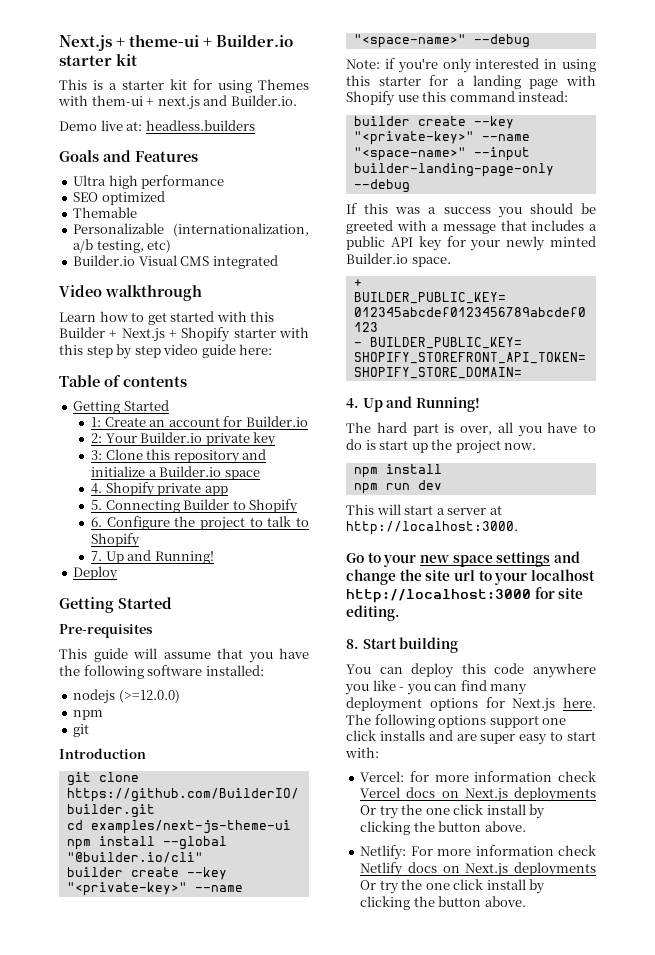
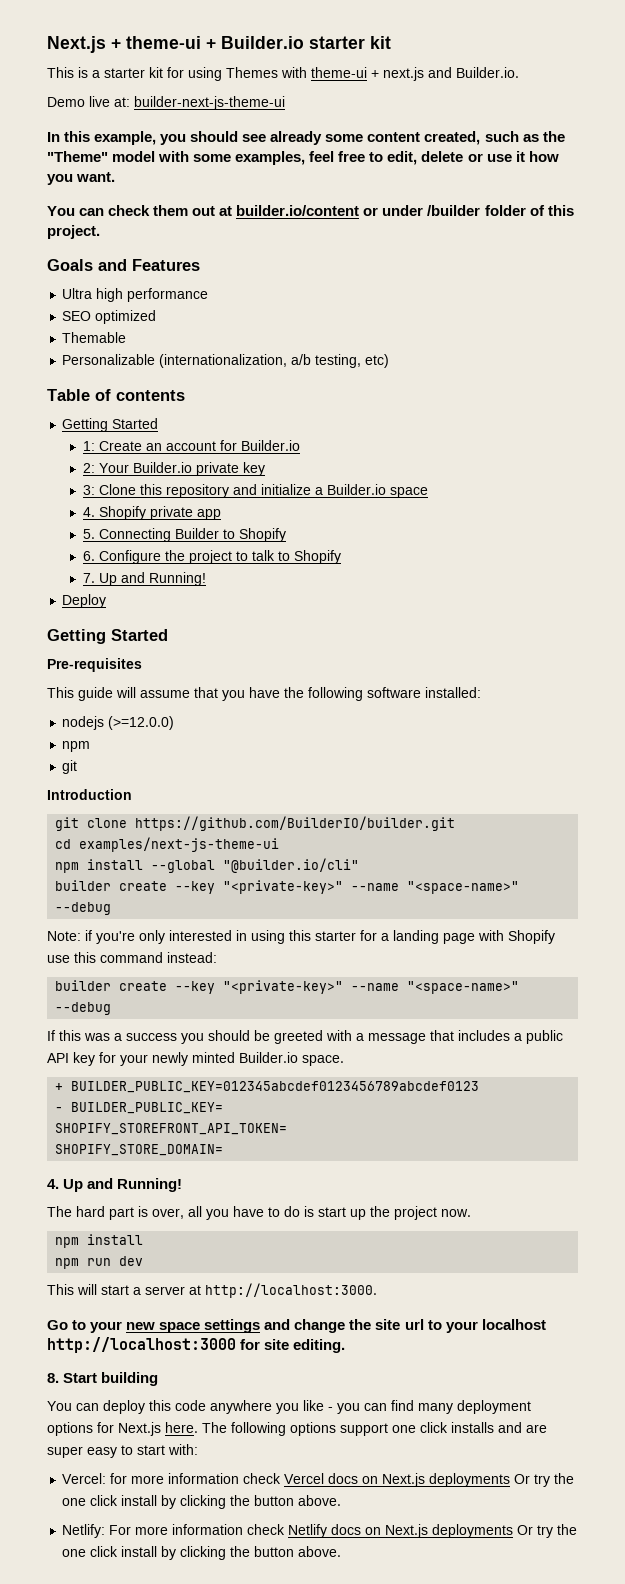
- This is a starter kit for using Themes with them-ui + next.js and Builder.io.
+ This is a starter kit for using Themes with theme-ui + next.js and Builder.io.
- Demo live at: headless.builders
+ Demo live at: builder-next-js-theme-ui
+ In this example, you should see already some content created, such as the "Theme" model with some examples, feel free to edit, delete or use it how you want.
+ You can check them out at builder.io/content or under /builder folder of this project.
- Builder.io Visual CMS integrated
- Video walkthrough
- Learn how to get started with this Builder + Next.js + Shopify starter with this step by step video guide here:
  Note: if you're only interested in using this starter for a landing page with Shopify use this command instead:
- builder create --key "<private-key>" --name "<space-name>" --input builder-landing-page-only --debug
+ builder create --key "<private-key>" --name "<space-name>" --debug

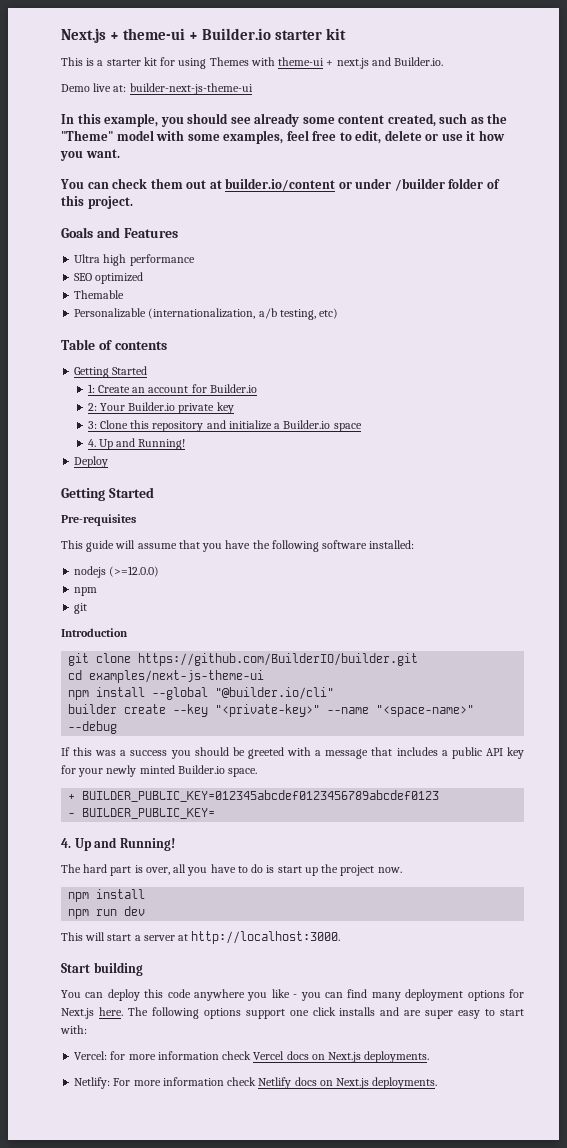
  3: Clone this repository and initialize a Builder.io space
- 4. Shopify private app
- 5. Connecting Builder to Shopify
- 6. Configure the project to talk to Shopify
- 7. Up and Running!
+ 4. Up and Running!
- Note: if you're only interested in using this starter for a landing page with Shopify use this command instead:
- builder create --key "<private-key>" --name "<space-name>" --debug
- SHOPIFY_STOREFRONT_API_TOKEN=
- SHOPIFY_STORE_DOMAIN=
- Go to your new space settings and change the site url to your localhost http://localhost:3000 for site editing.
- 8. Start building
+ Start building
- Vercel: for more information check Vercel docs on Next.js deployments Or try the one click install by clicking the button above.
+ Vercel: for more information check Vercel docs on Next.js deployments.
- Netlify: For more information check Netlify docs on Next.js deployments Or try the one click install by clicking the button above.
+ Netlify: For more information check Netlify docs on Next.js deployments.

